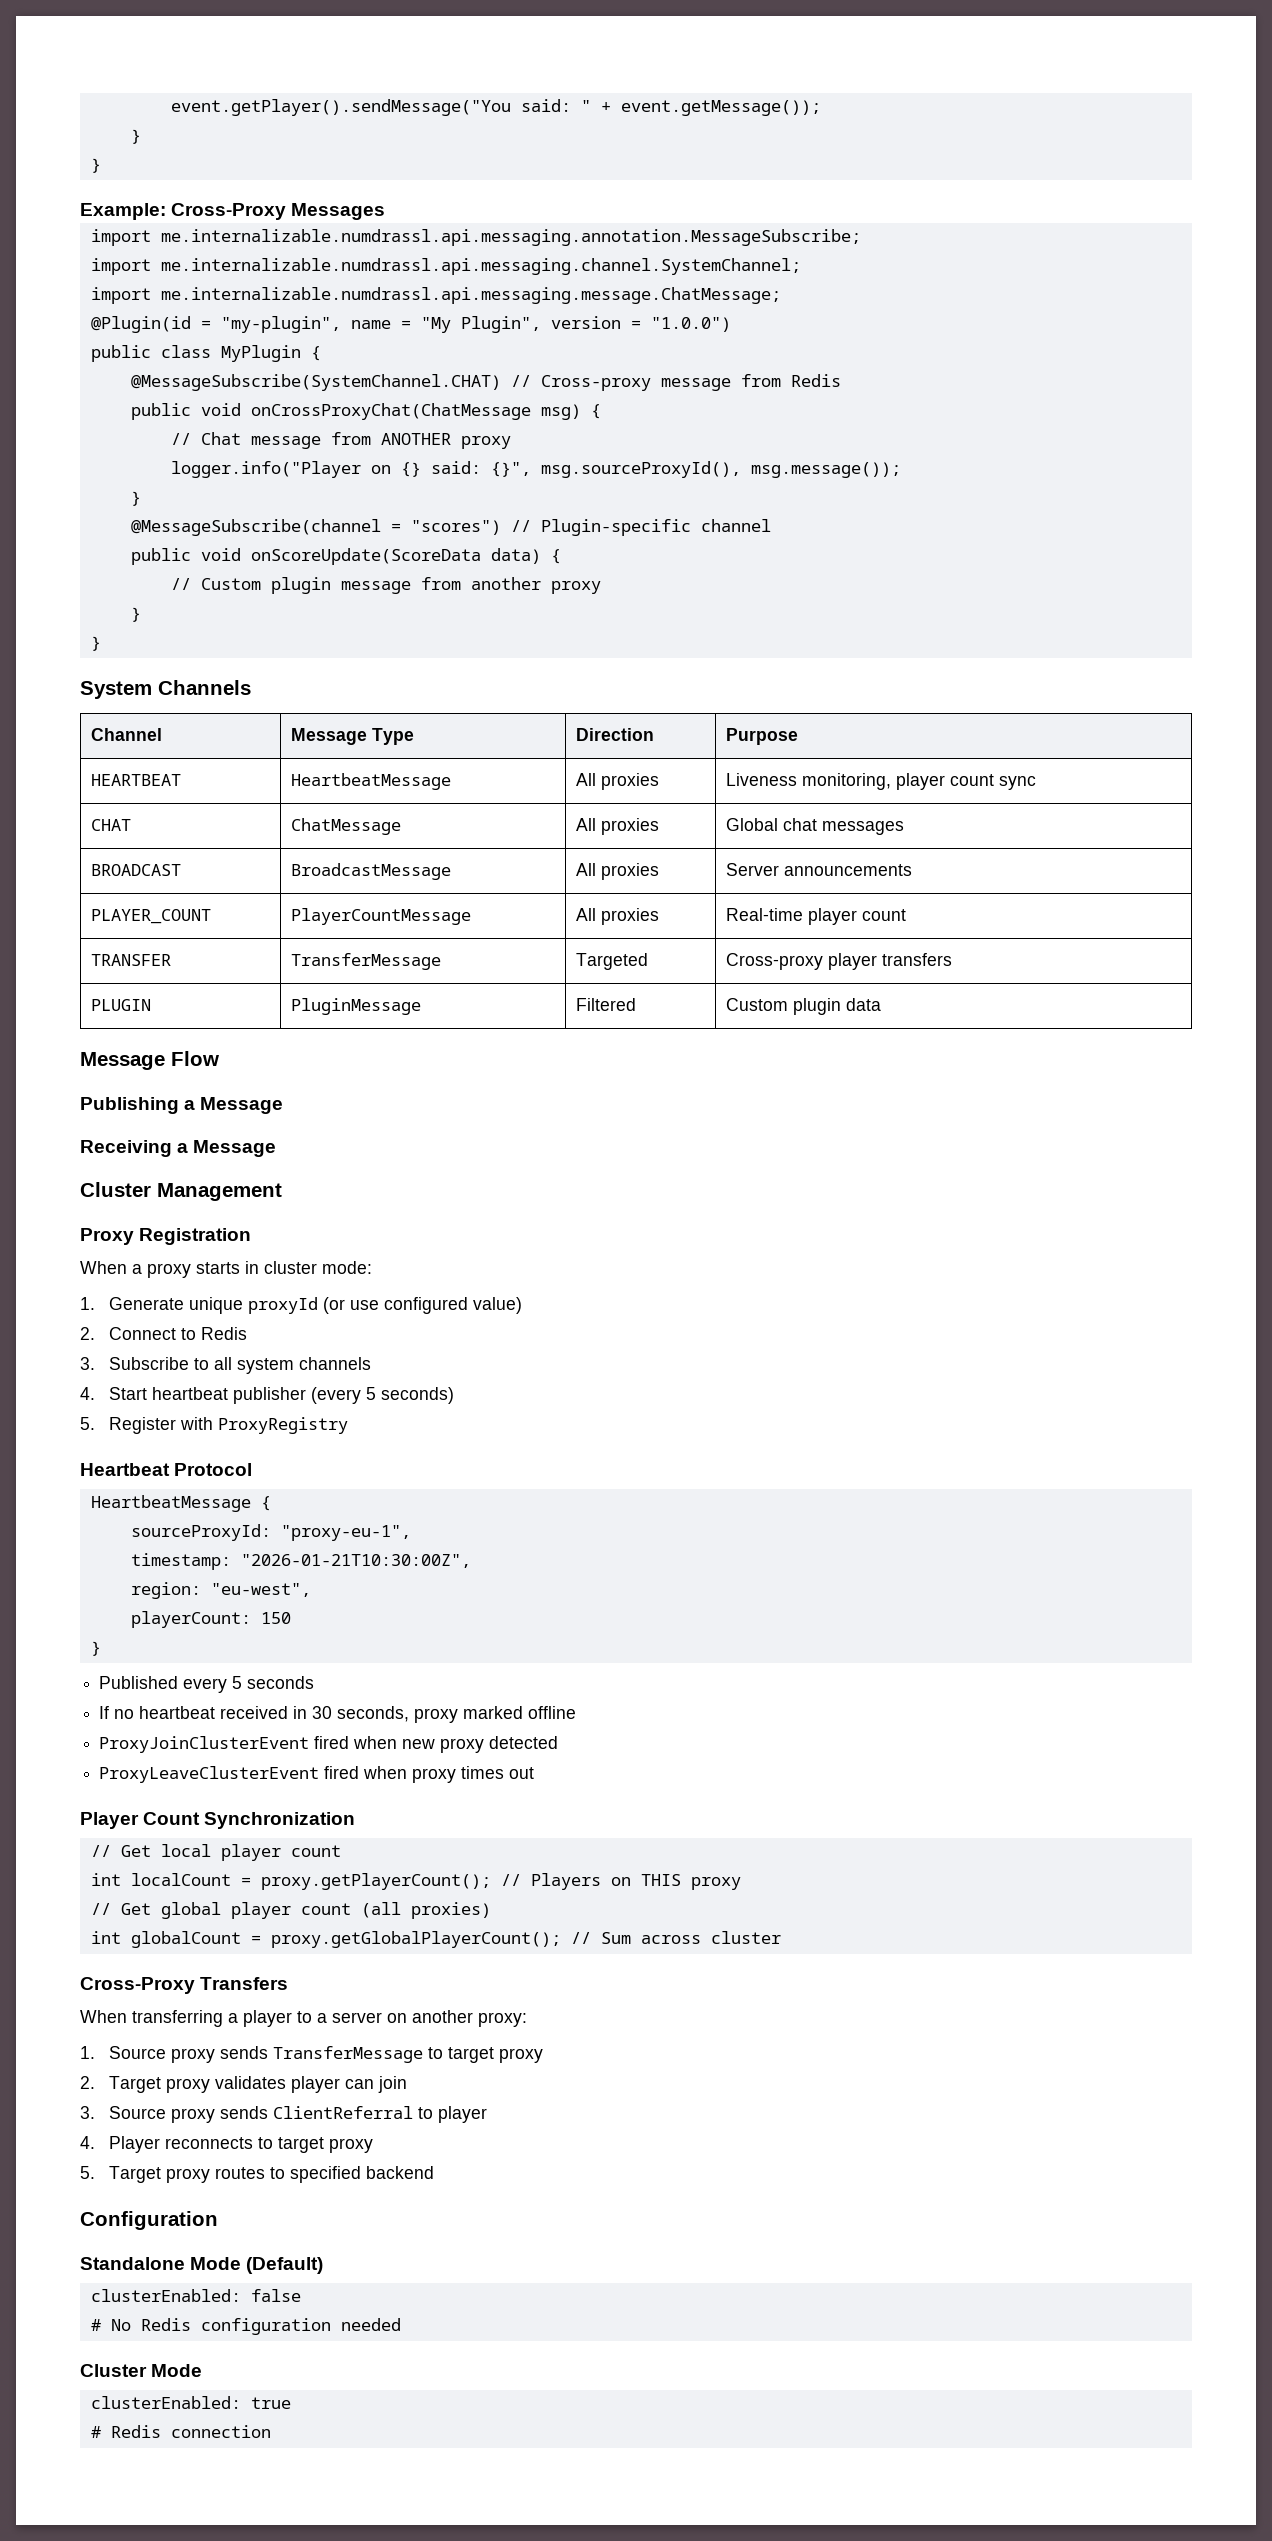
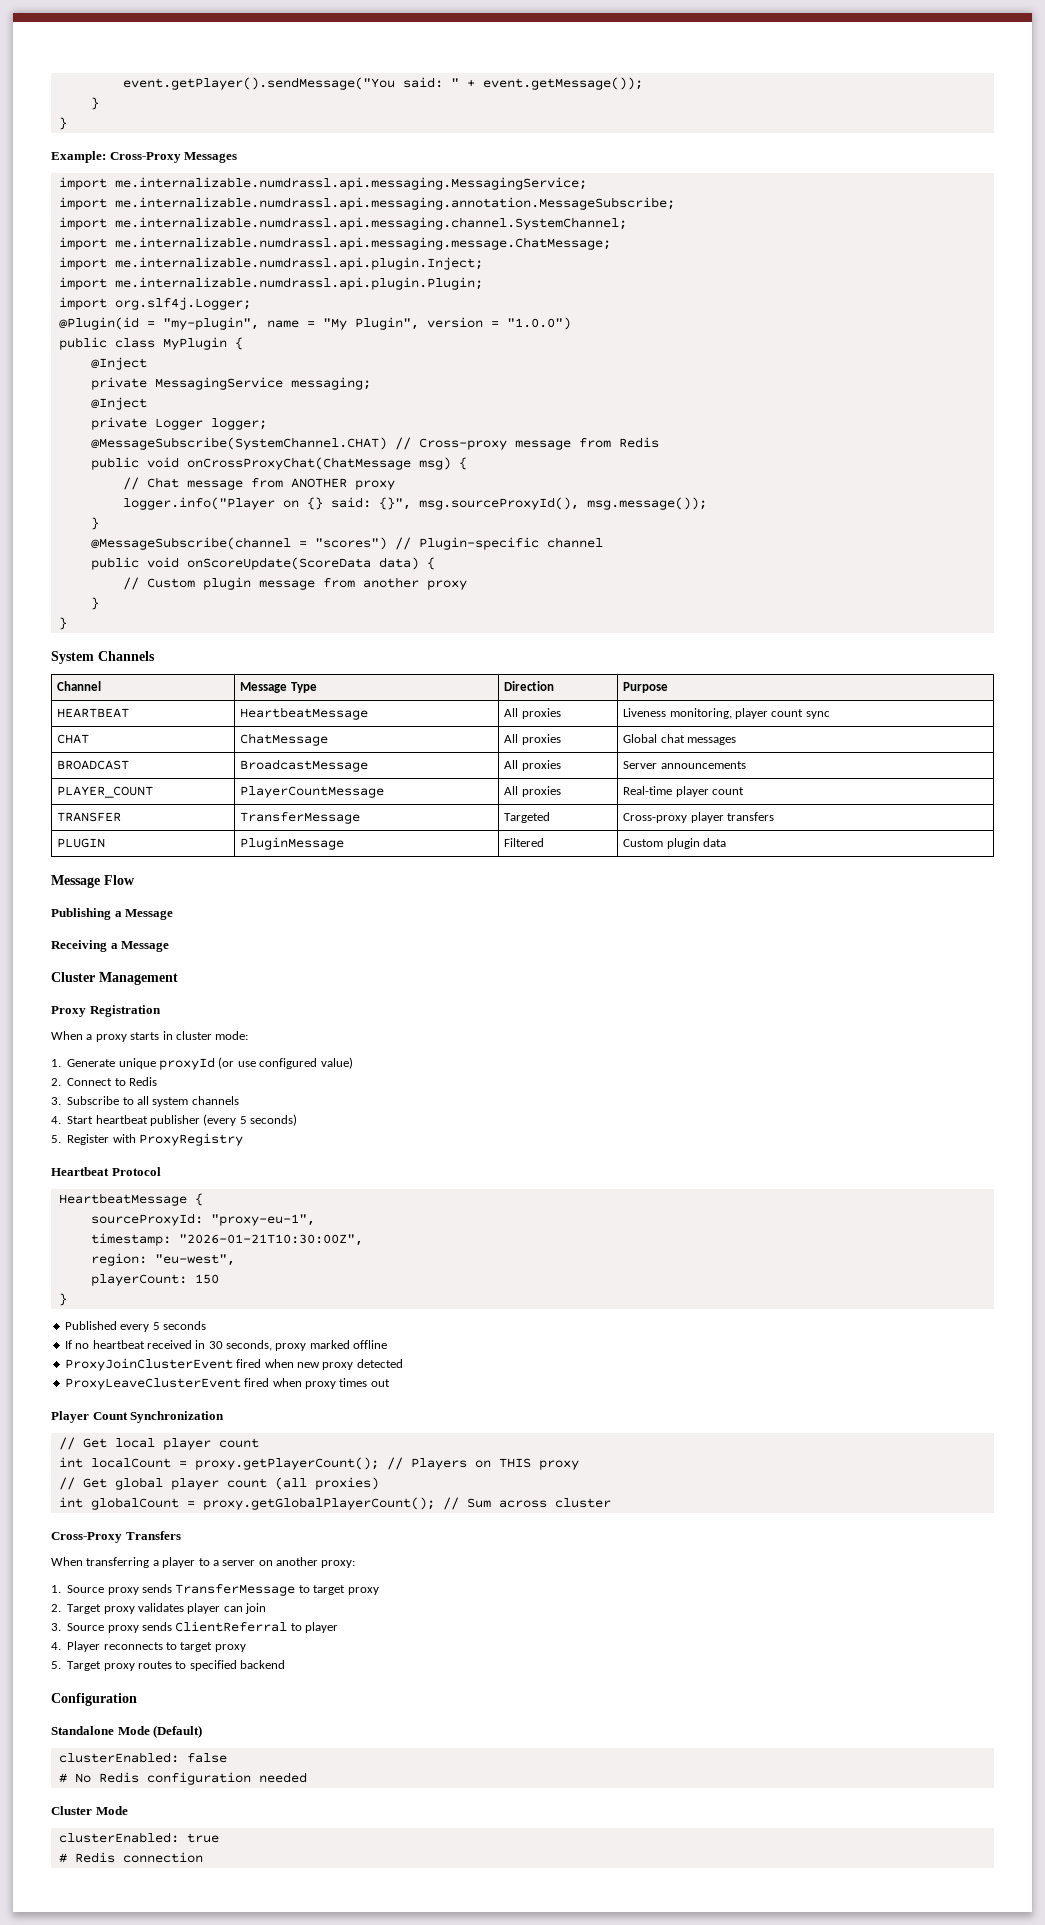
+ import me.internalizable.numdrassl.api.messaging.MessagingService;
+ import me.internalizable.numdrassl.api.plugin.Inject;
+ import me.internalizable.numdrassl.api.plugin.Plugin;
+ import org.slf4j.Logger;
  public class MyPlugin {
+ @Inject
+ private MessagingService messaging;
+ @Inject
+ private Logger logger;

